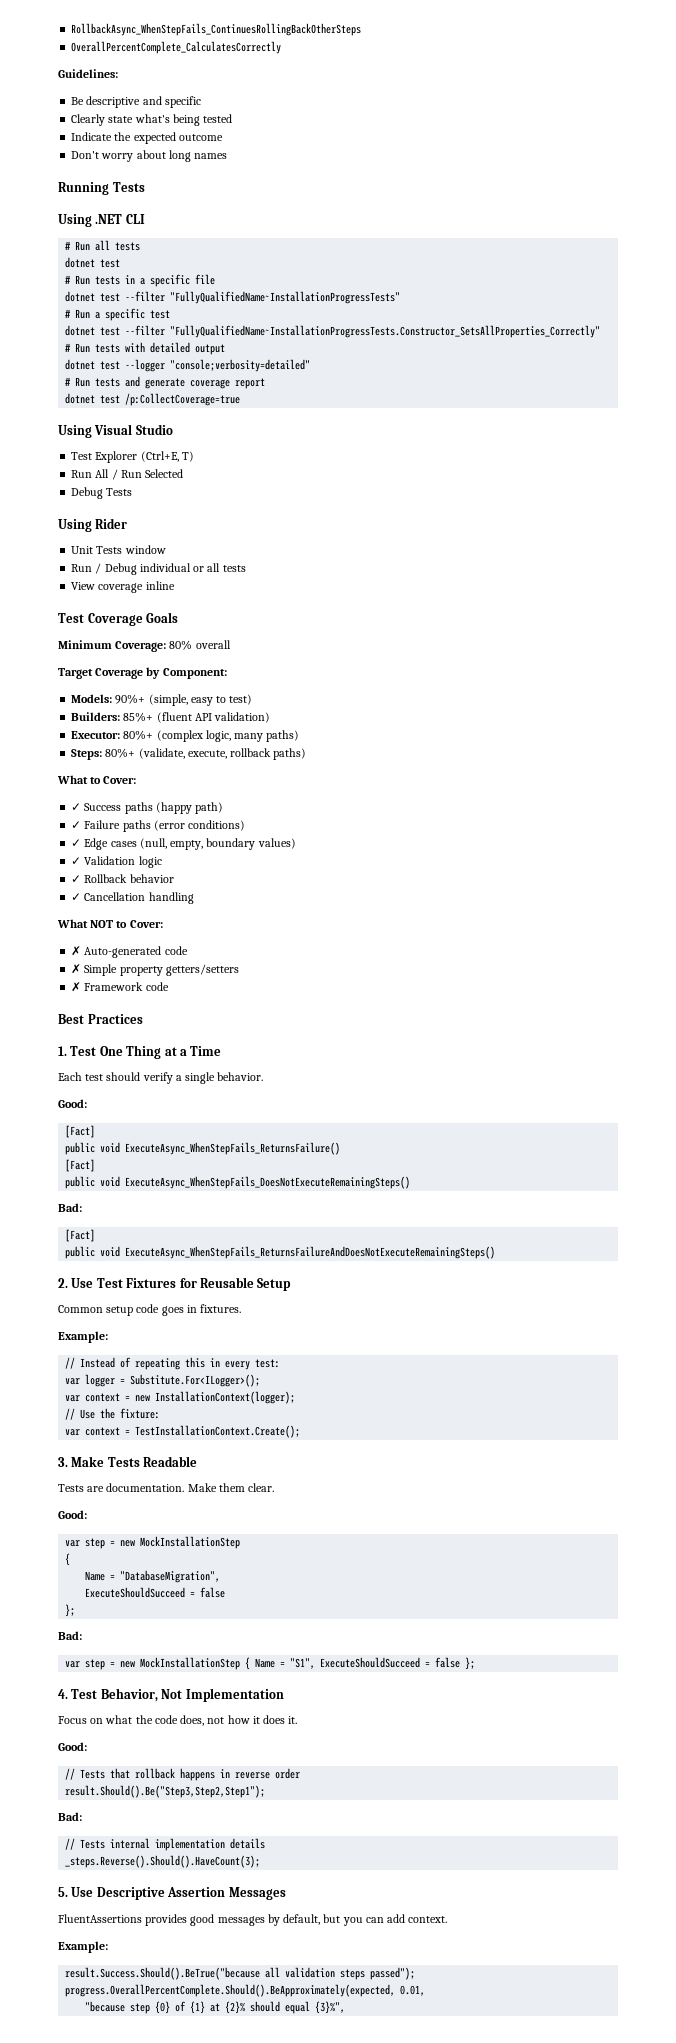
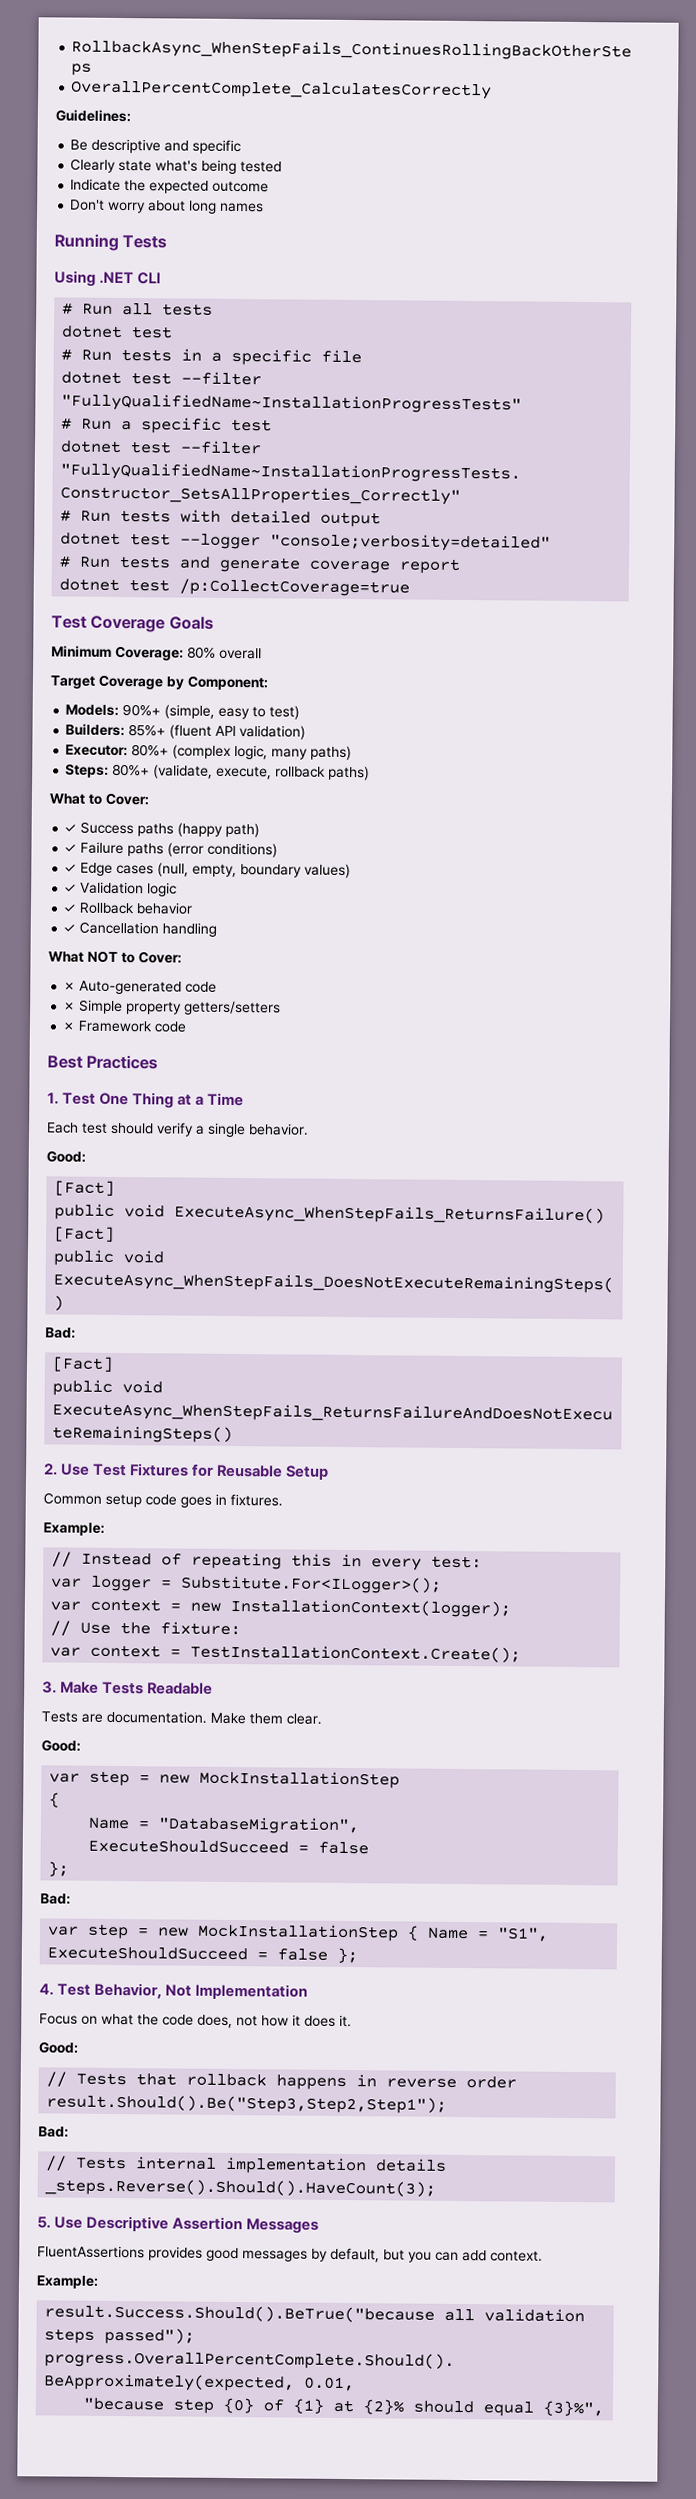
- Using Visual Studio
- Test Explorer (Ctrl+E, T)
- Run All / Run Selected
- Debug Tests
- Using Rider
- Unit Tests window
- Run / Debug individual or all tests
- View coverage inline

